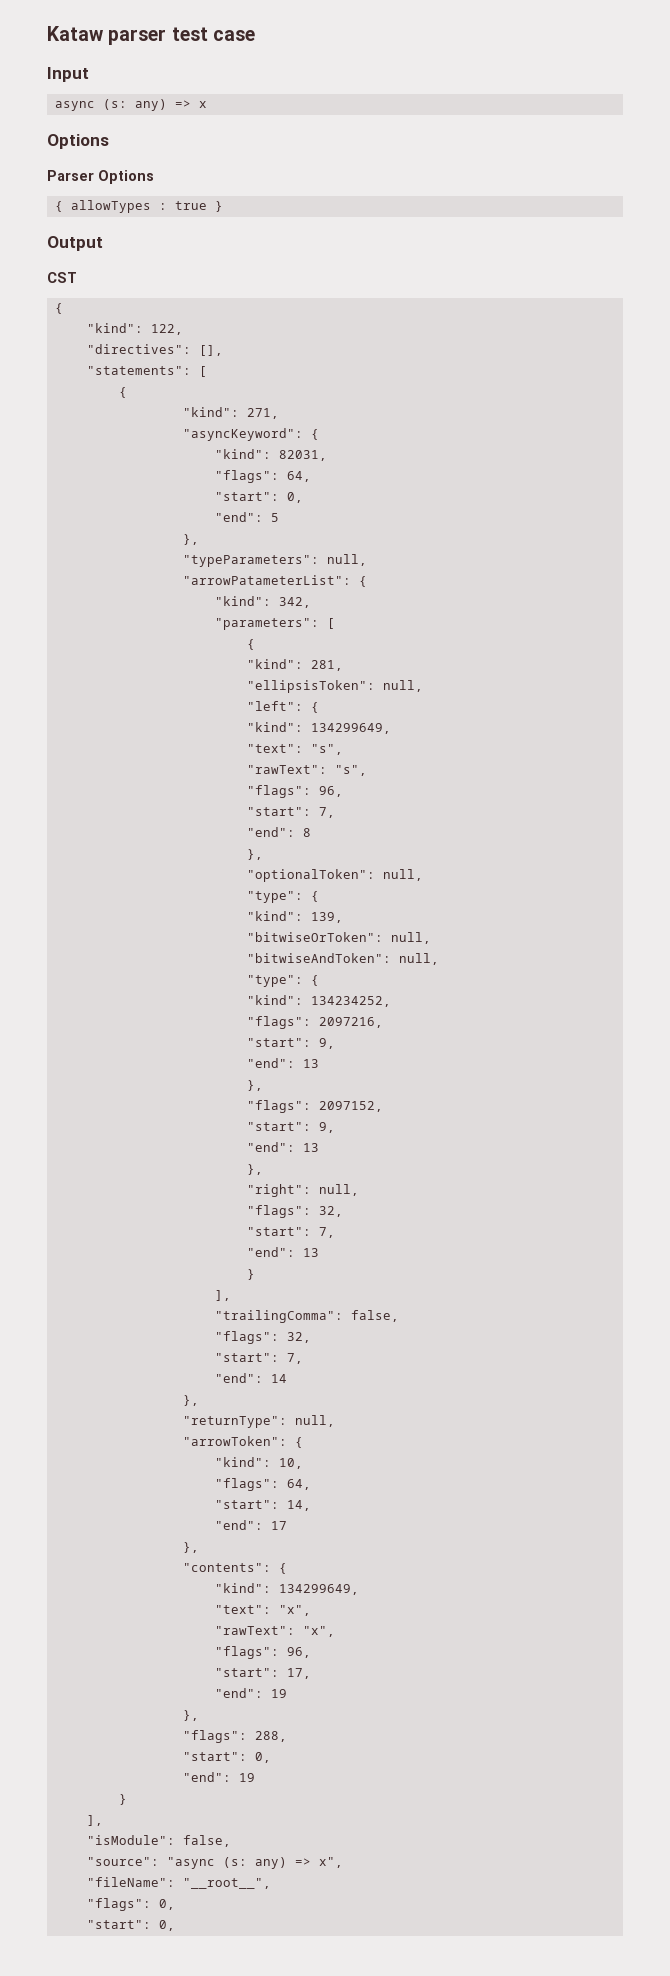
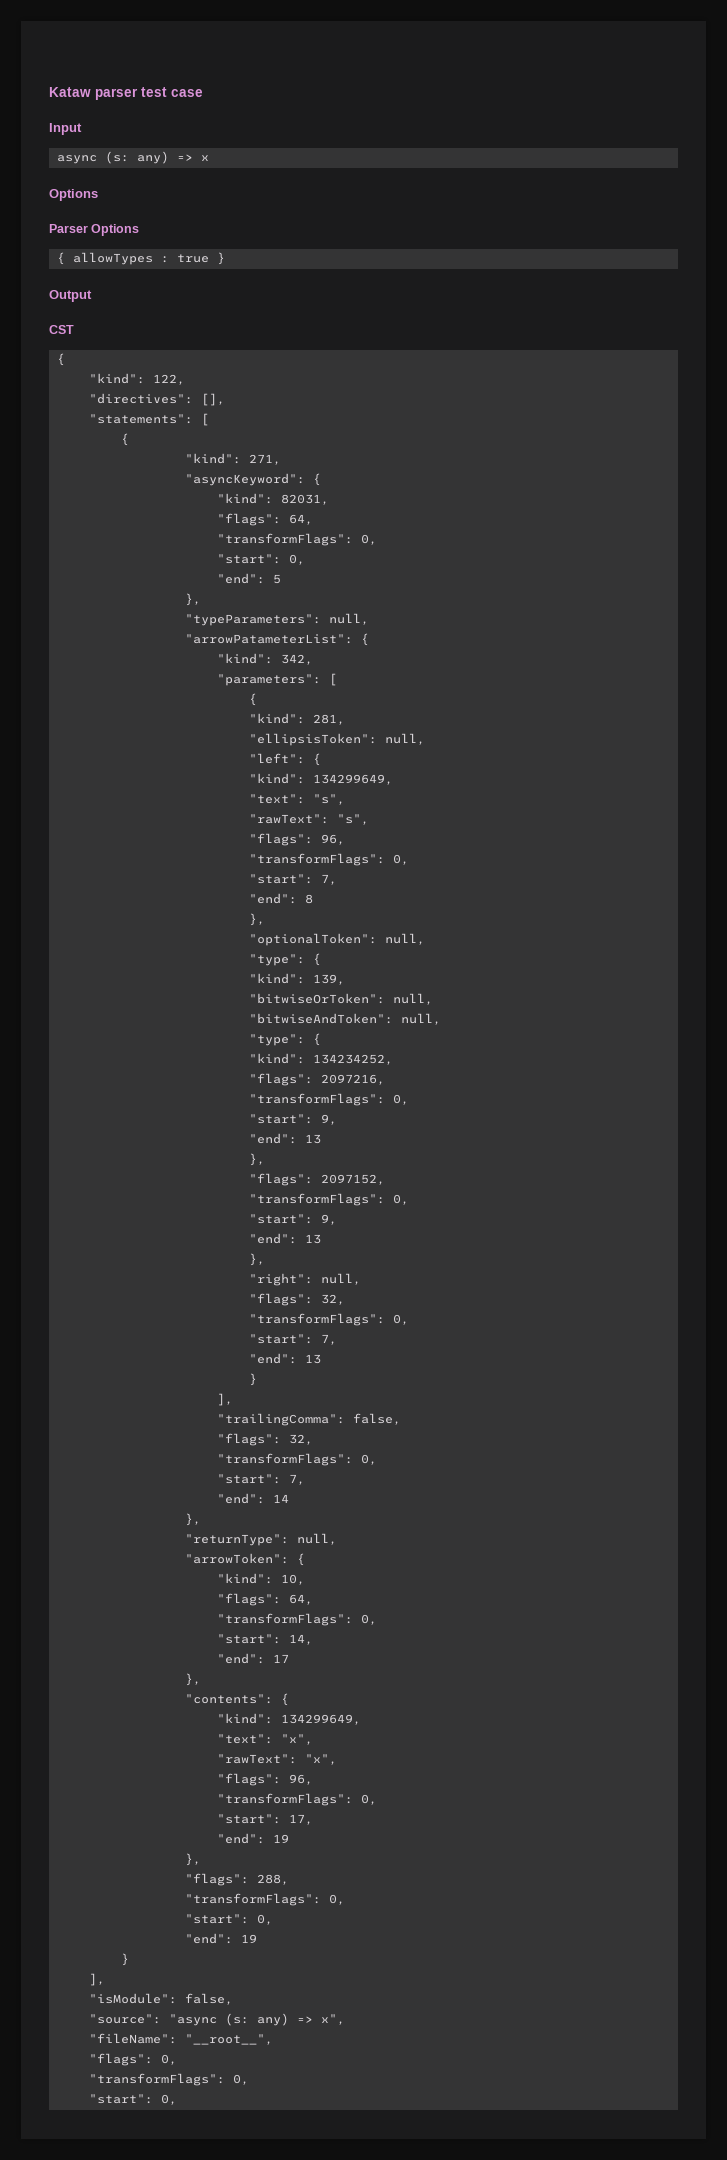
  "kind": 82031,
  "flags": 64,
+ "transformFlags": 0,
  "rawText": "s",
  "flags": 96,
+ "transformFlags": 0,
  "flags": 2097216,
+ "transformFlags": 0,
  "flags": 2097152,
+ "transformFlags": 0,
  "right": null,
  "flags": 32,
+ "transformFlags": 0,
  "trailingComma": false,
  "flags": 32,
+ "transformFlags": 0,
  "kind": 10,
  "flags": 64,
+ "transformFlags": 0,
  "rawText": "x",
  "flags": 96,
+ "transformFlags": 0,
  "flags": 288,
+ "transformFlags": 0,
  "flags": 0,
+ "transformFlags": 0,

